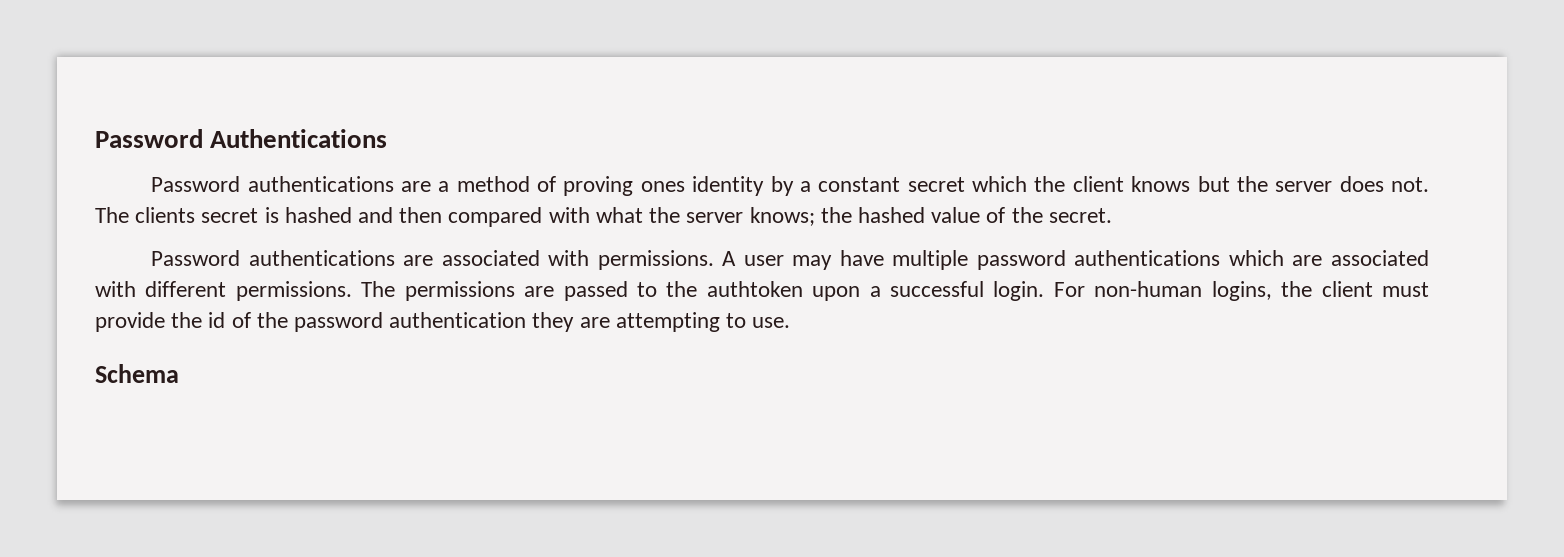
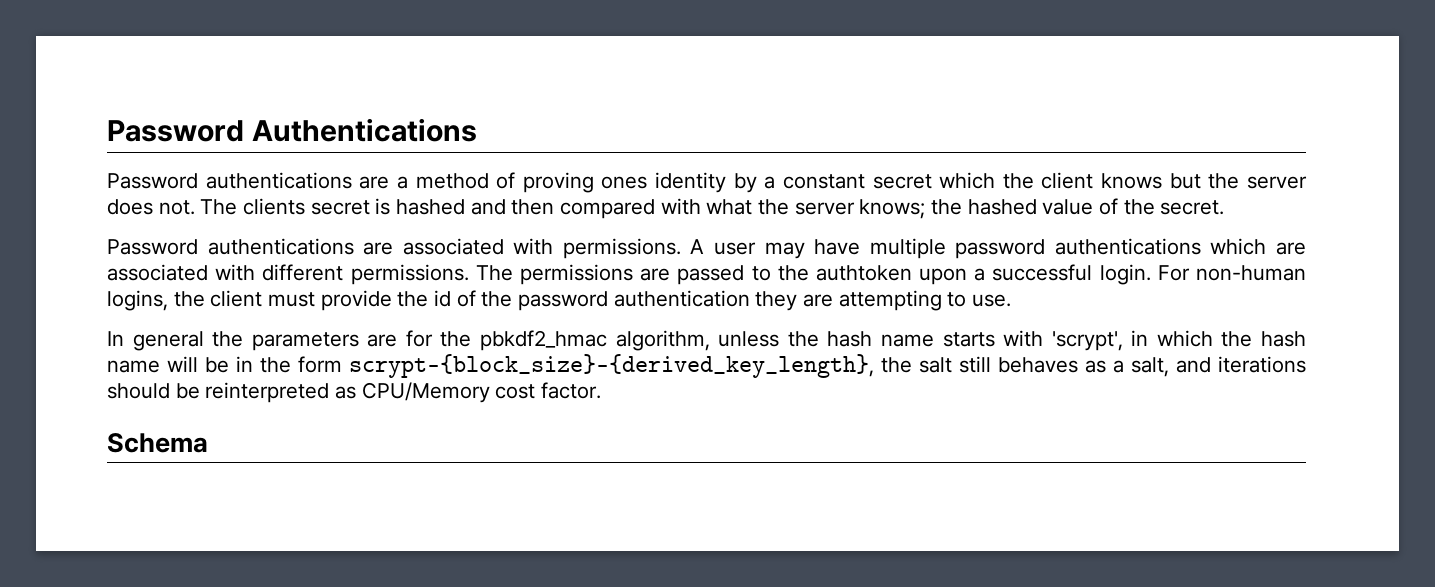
+ In general the parameters are for the pbkdf2_hmac algorithm, unless the hash name starts with 'scrypt', in which the hash name will be in the form scrypt-{block_size}-{derived_key_length}, the salt still behaves as a salt, and iterations should be reinterpreted as CPU/Memory cost factor.

